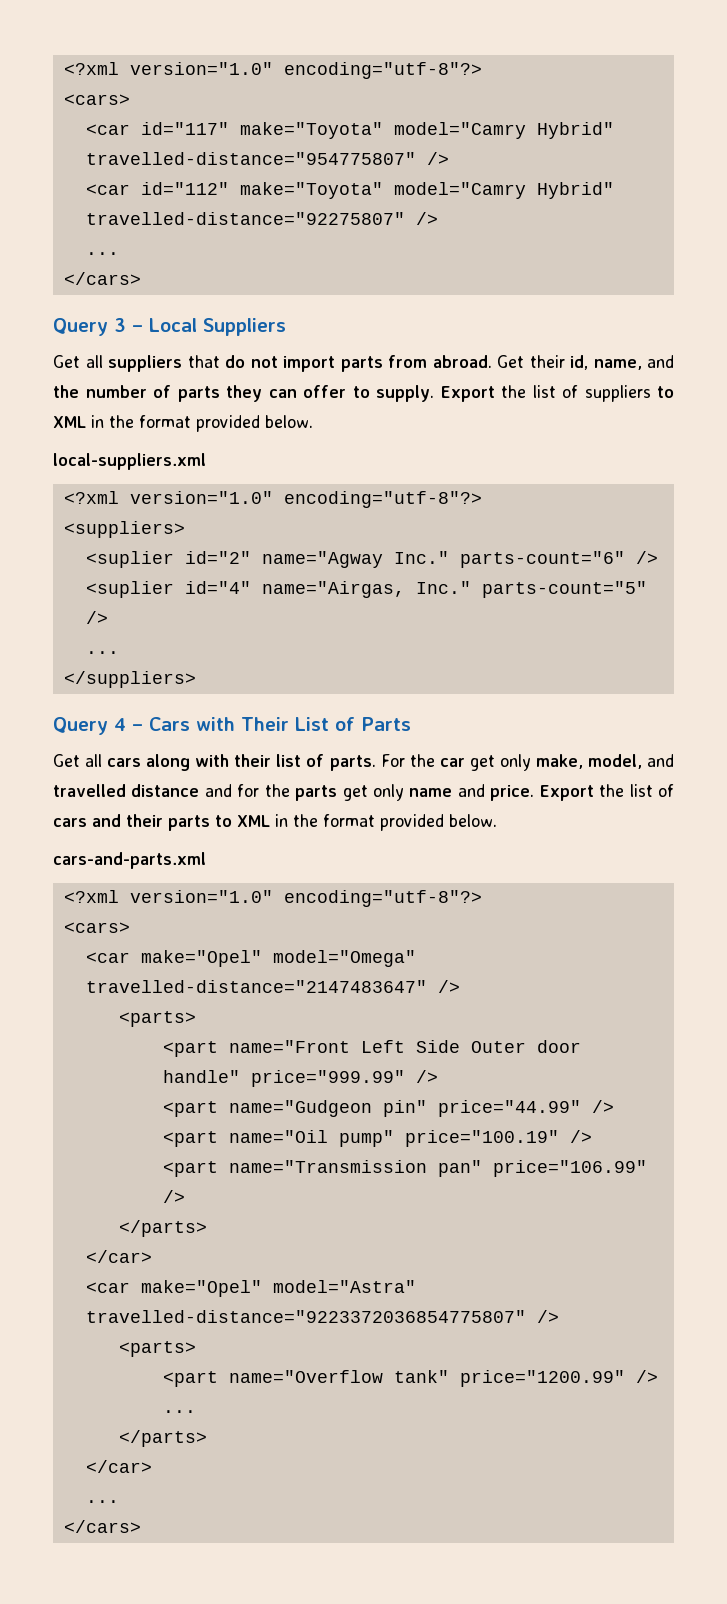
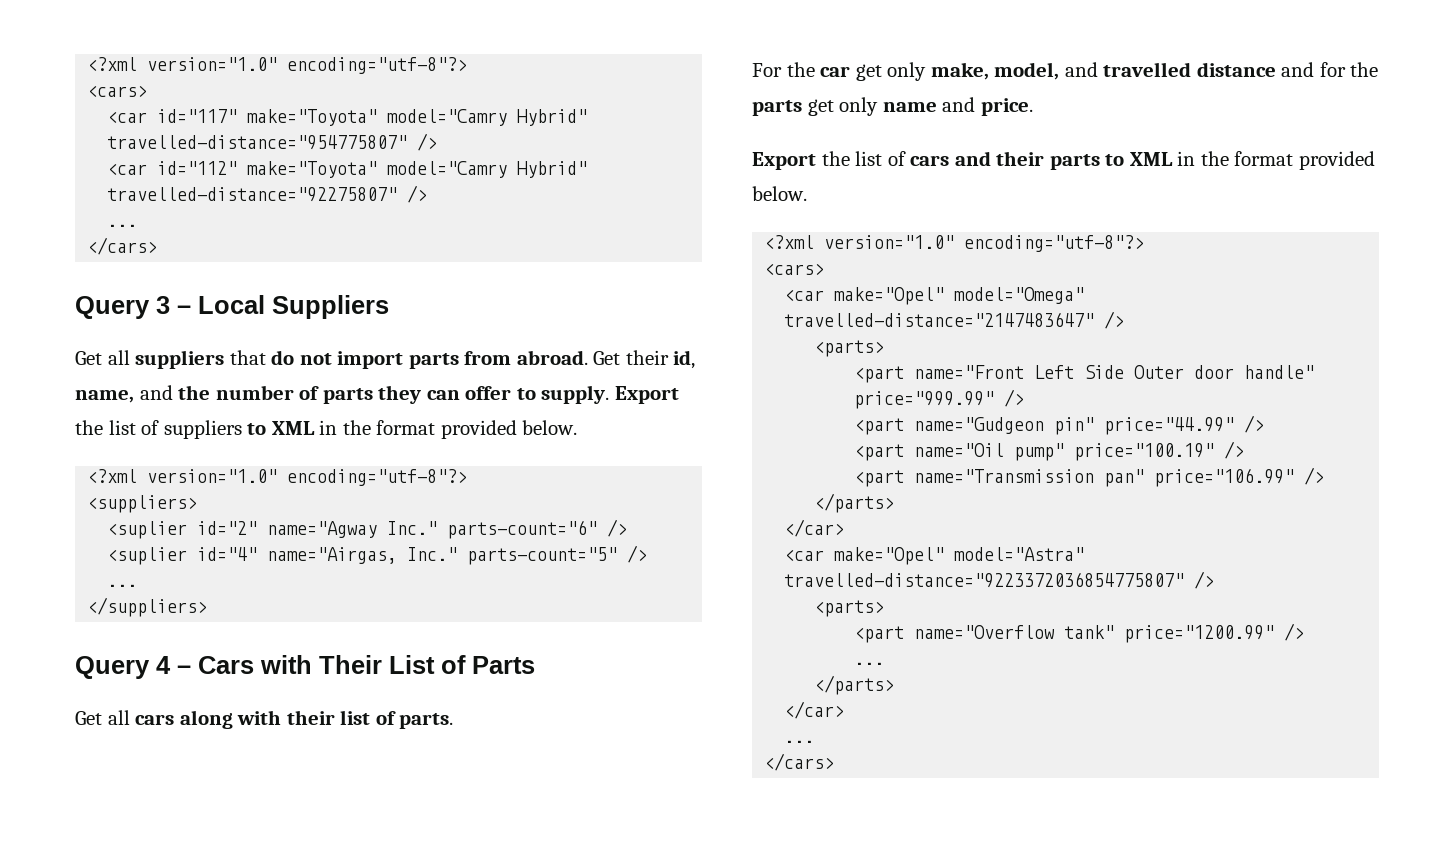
- local-suppliers.xml
- Get all cars along with their list of parts. For the car get only make, model, and travelled distance and for the parts get only name and price. Export the list of cars and their parts to XML in the format provided below.
+ Get all cars along with their list of parts.
+ For the car get only make, model, and travelled distance and for the parts get only name and price.
+ Export the list of cars and their parts to XML in the format provided below.
- cars-and-parts.xml

